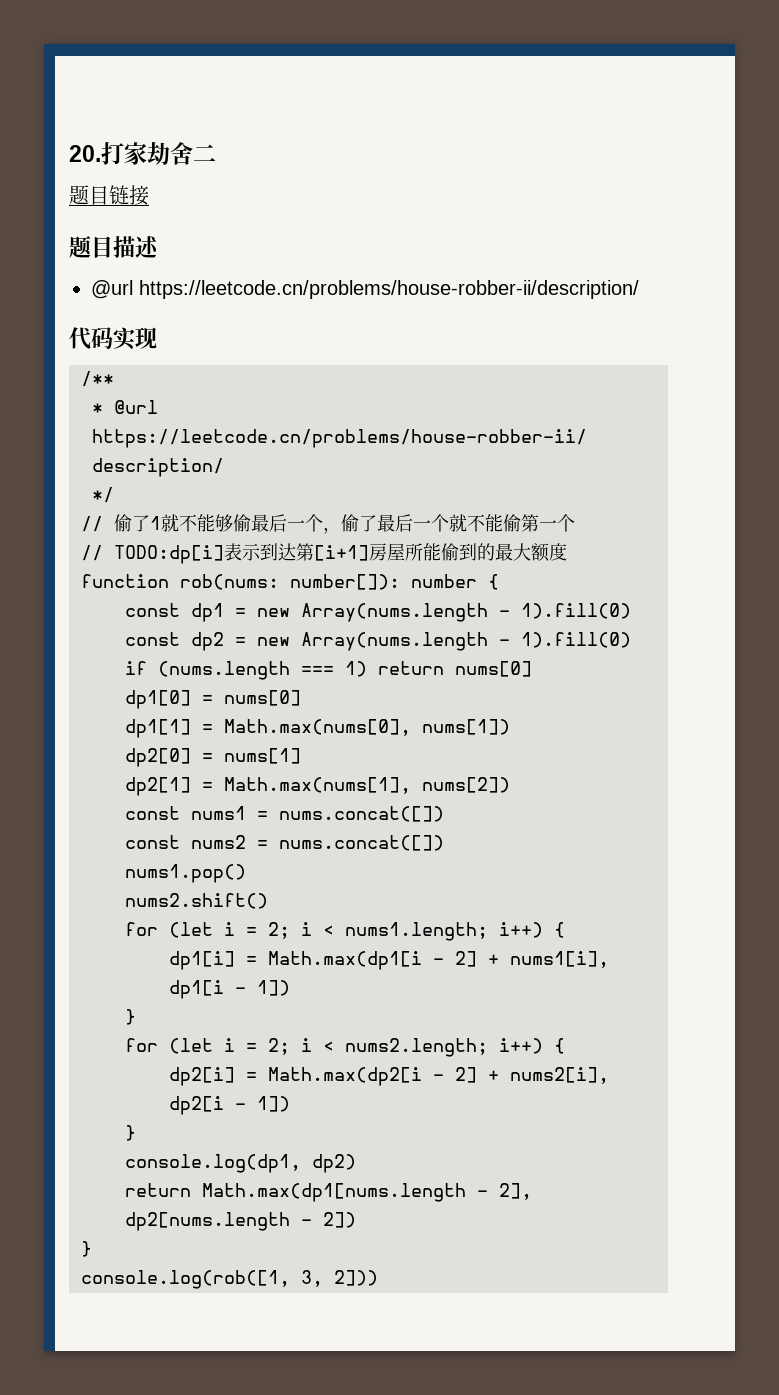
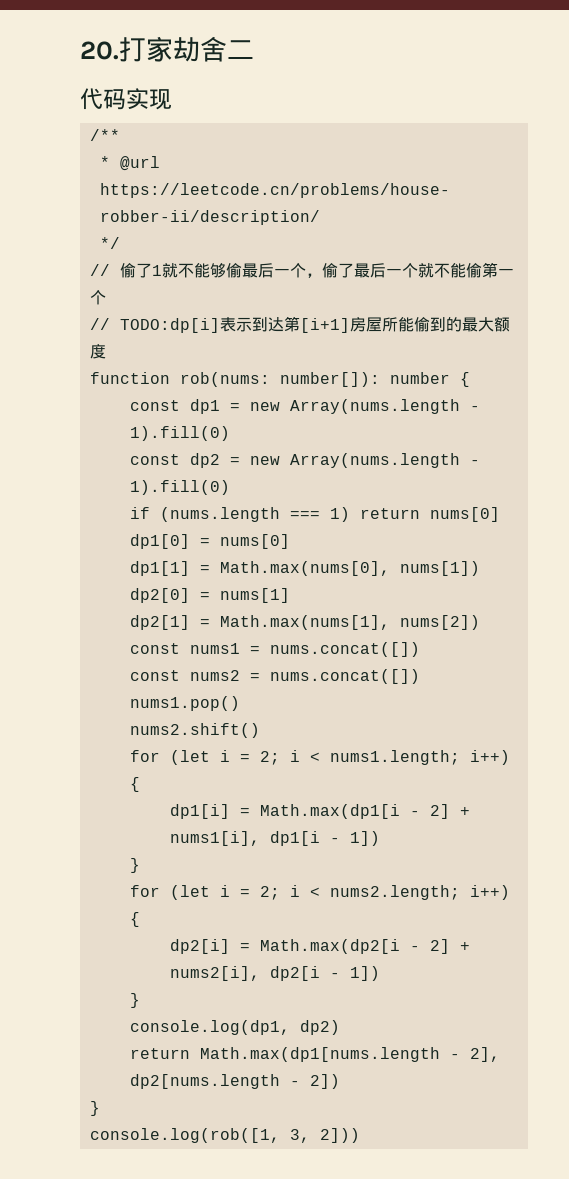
- 题目链接
- 题目描述
- @url https://leetcode.cn/problems/house-robber-ii/description/

